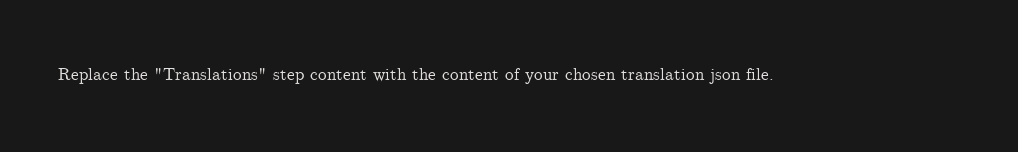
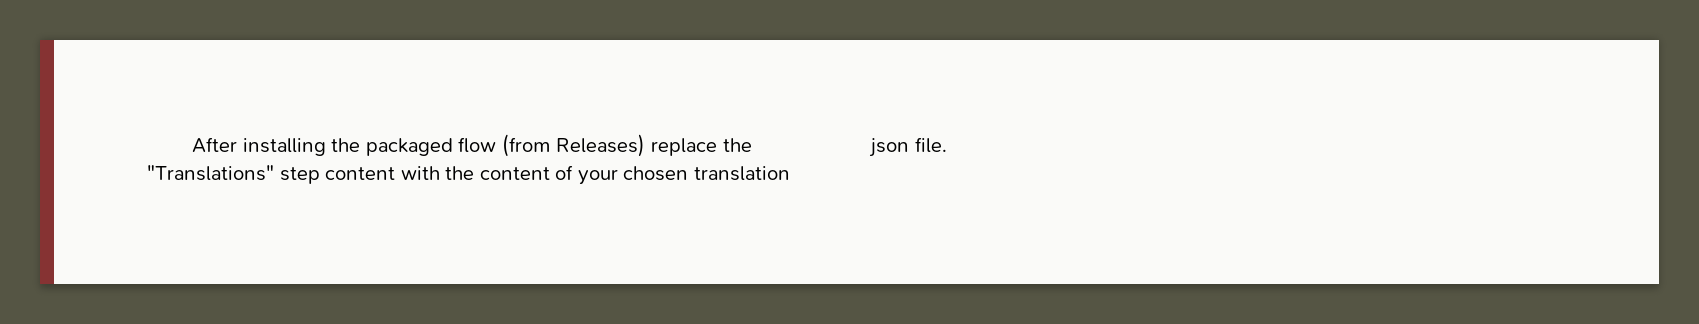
- Replace the "Translations" step content with the content of your chosen translation json file.
+ After installing the packaged flow (from Releases) replace the "Translations" step content with the content of your chosen translation json file.

